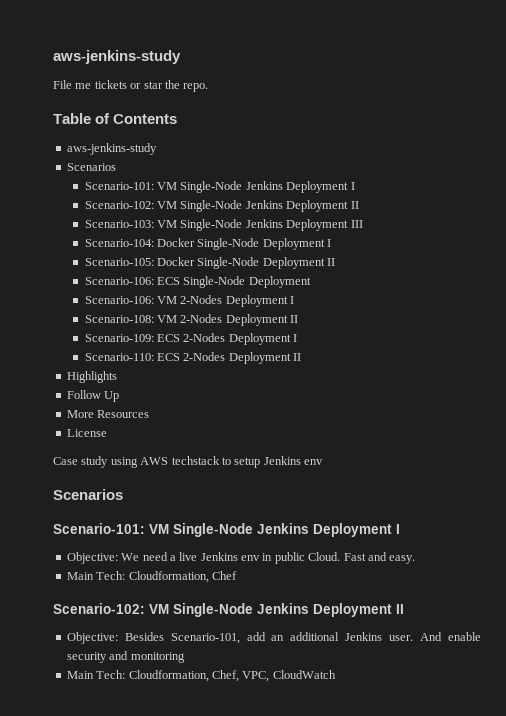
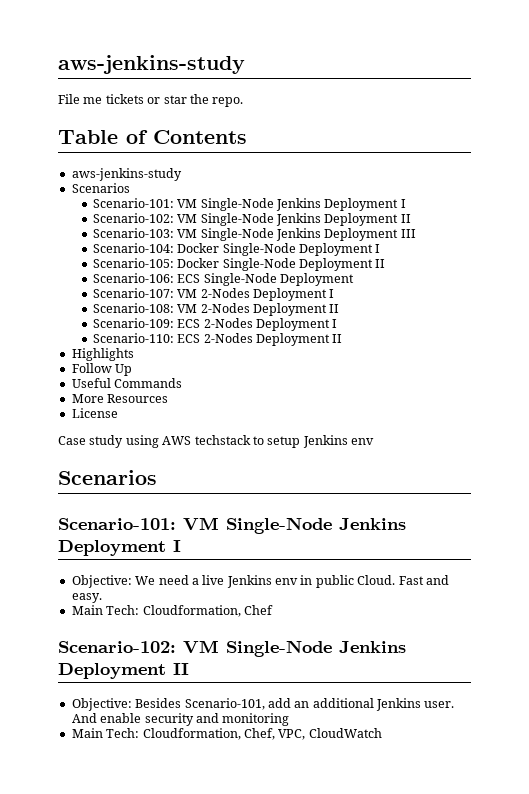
- Scenario-106: VM 2-Nodes Deployment I
+ Scenario-107: VM 2-Nodes Deployment I
+ Useful Commands

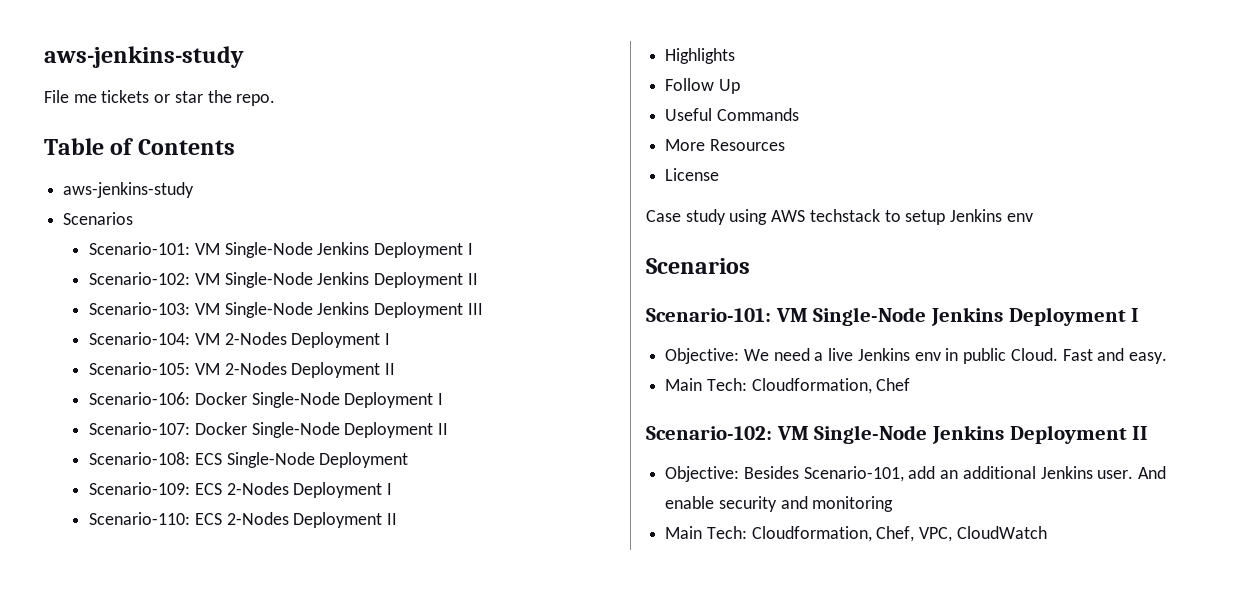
- Scenario-104: Docker Single-Node Deployment I
+ Scenario-104: VM 2-Nodes Deployment I
+ Scenario-105: VM 2-Nodes Deployment II
+ Scenario-106: Docker Single-Node Deployment I
- Scenario-105: Docker Single-Node Deployment II
+ Scenario-107: Docker Single-Node Deployment II
- Scenario-106: ECS Single-Node Deployment
+ Scenario-108: ECS Single-Node Deployment
- Scenario-107: VM 2-Nodes Deployment I
- Scenario-108: VM 2-Nodes Deployment II

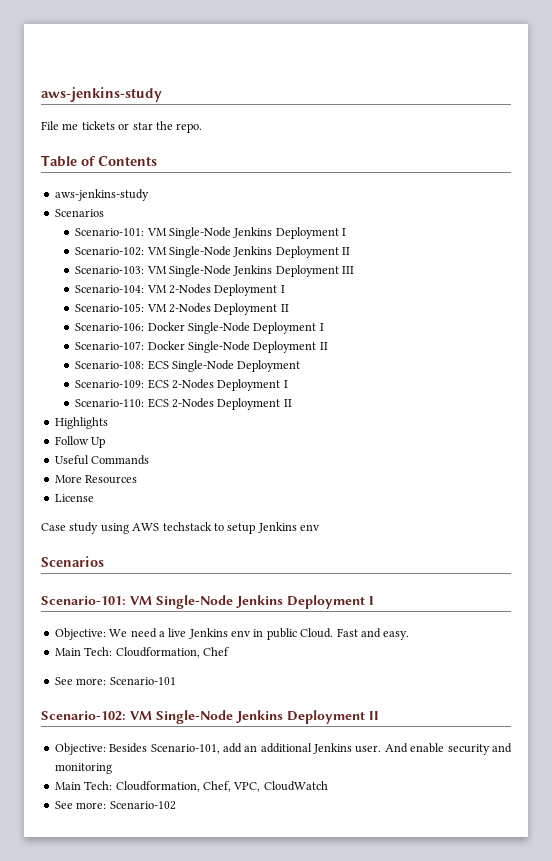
+ See more: Scenario-101
+ See more: Scenario-102

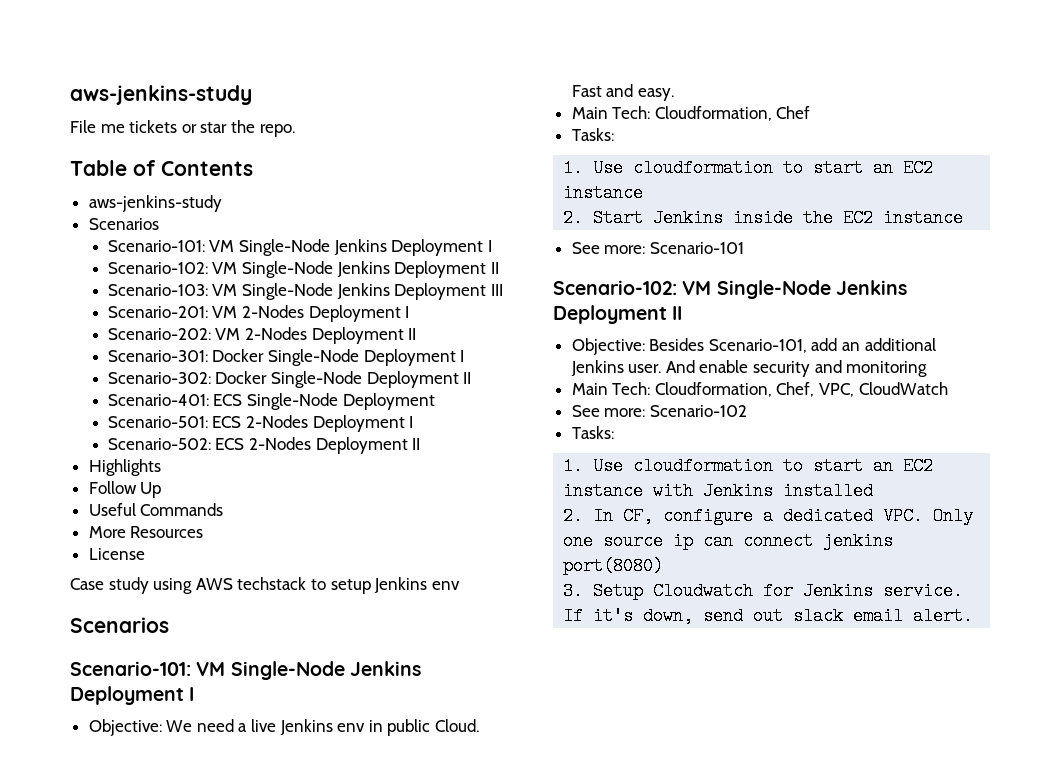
- Scenario-104: VM 2-Nodes Deployment I
+ Scenario-201: VM 2-Nodes Deployment I
- Scenario-105: VM 2-Nodes Deployment II
+ Scenario-202: VM 2-Nodes Deployment II
- Scenario-106: Docker Single-Node Deployment I
+ Scenario-301: Docker Single-Node Deployment I
- Scenario-107: Docker Single-Node Deployment II
+ Scenario-302: Docker Single-Node Deployment II
- Scenario-108: ECS Single-Node Deployment
+ Scenario-401: ECS Single-Node Deployment
- Scenario-109: ECS 2-Nodes Deployment I
+ Scenario-501: ECS 2-Nodes Deployment I
- Scenario-110: ECS 2-Nodes Deployment II
+ Scenario-502: ECS 2-Nodes Deployment II
  Main Tech: Cloudformation, Chef
+ Tasks:
+ 1. Use cloudformation to start an EC2 instance
+ 2. Start Jenkins inside the EC2 instance
  See more: Scenario-102
+ Tasks:
+ 1. Use cloudformation to start an EC2 instance with Jenkins installed
+ 2. In CF, configure a dedicated VPC. Only one source ip can connect jenkins port(8080)
+ 3. Setup Cloudwatch for Jenkins service. If it's down, send out slack email alert.

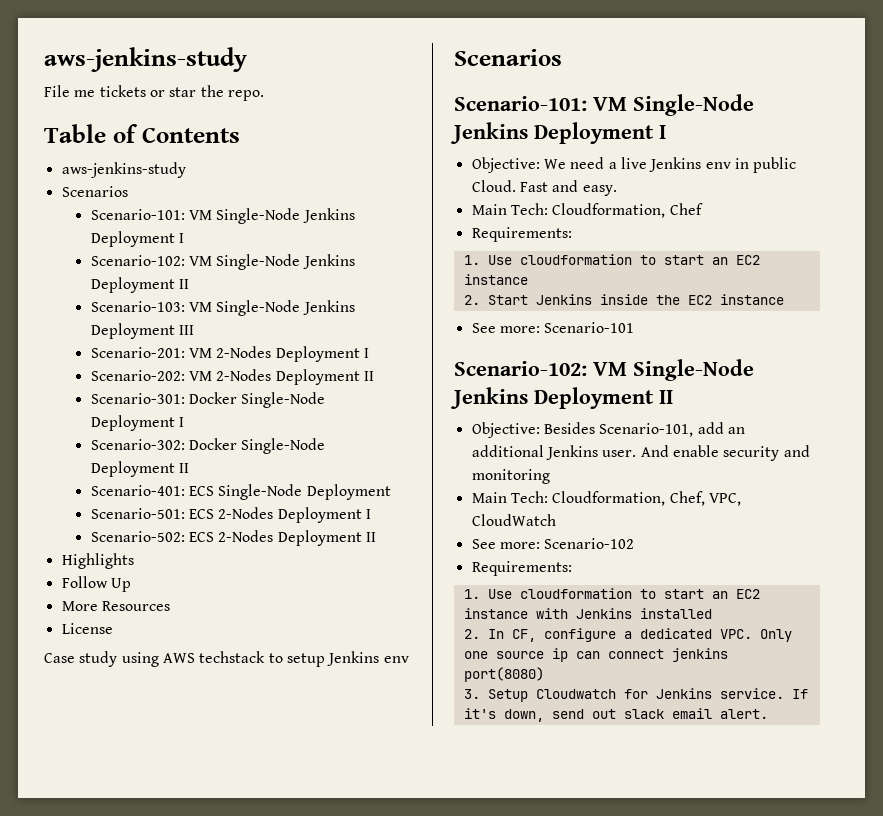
- Useful Commands
  Main Tech: Cloudformation, Chef
- Tasks:
+ Requirements:
  See more: Scenario-102
- Tasks:
+ Requirements:

